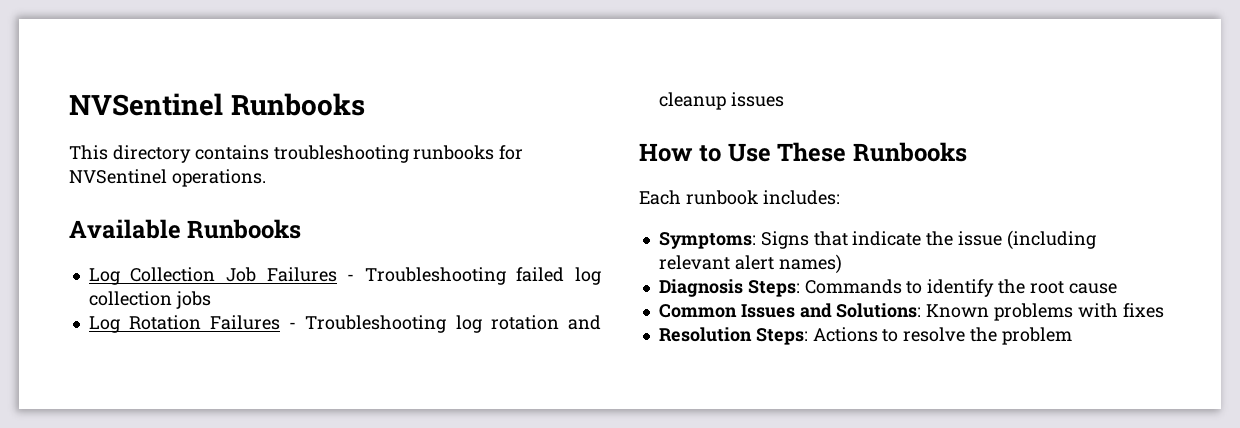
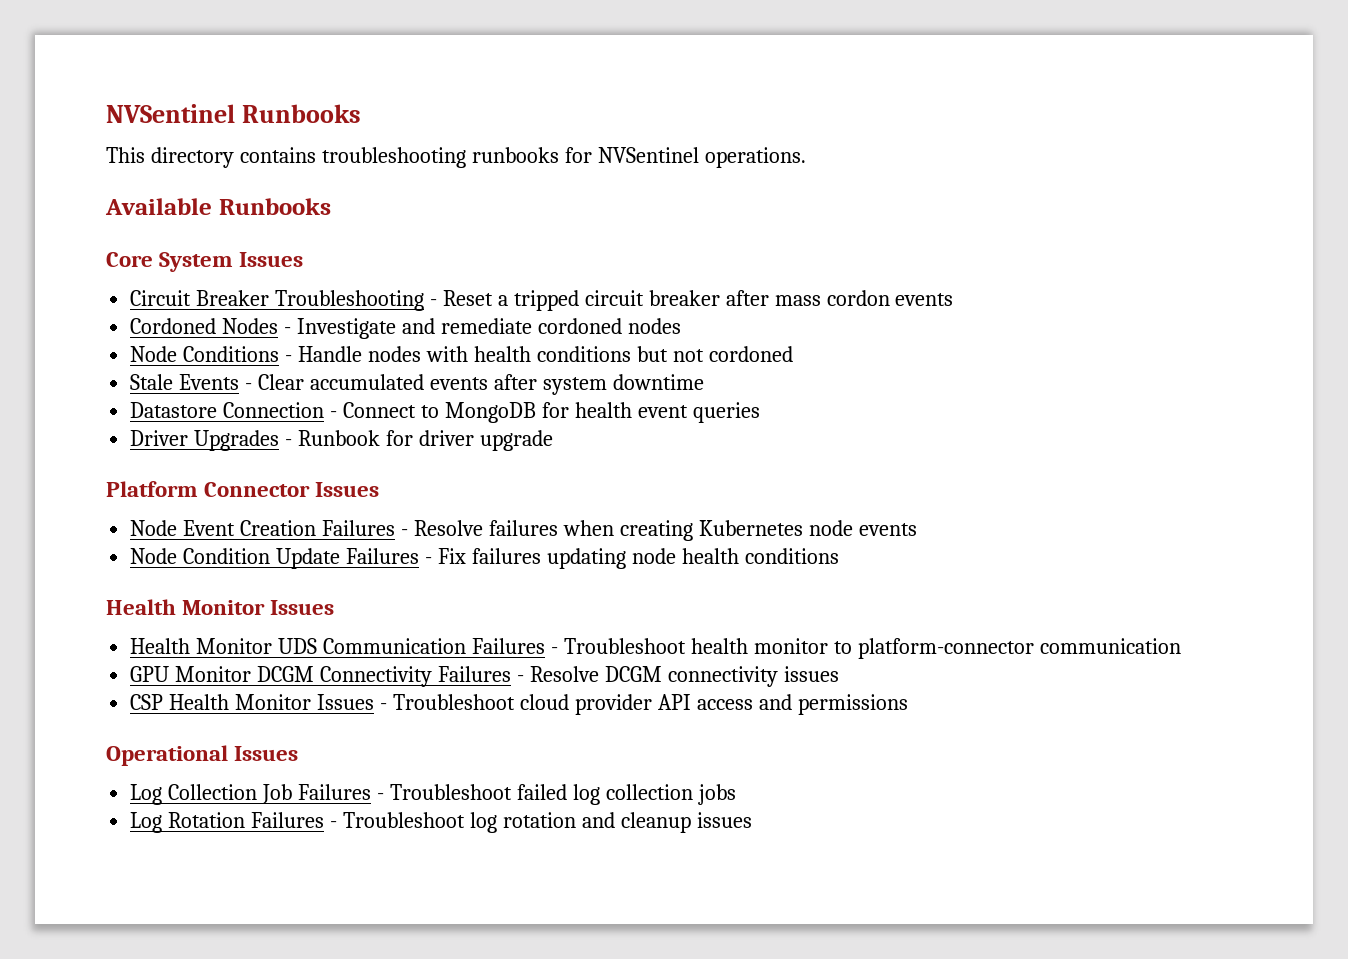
+ Core System Issues
+ Circuit Breaker Troubleshooting - Reset a tripped circuit breaker after mass cordon events
+ Cordoned Nodes - Investigate and remediate cordoned nodes
+ Node Conditions - Handle nodes with health conditions but not cordoned
+ Stale Events - Clear accumulated events after system downtime
+ Datastore Connection - Connect to MongoDB for health event queries
+ Driver Upgrades - Runbook for driver upgrade
+ Platform Connector Issues
+ Node Event Creation Failures - Resolve failures when creating Kubernetes node events
+ Node Condition Update Failures - Fix failures updating node health conditions
+ Health Monitor Issues
+ Health Monitor UDS Communication Failures - Troubleshoot health monitor to platform-connector communication
+ GPU Monitor DCGM Connectivity Failures - Resolve DCGM connectivity issues
+ CSP Health Monitor Issues - Troubleshoot cloud provider API access and permissions
+ Operational Issues
- Log Collection Job Failures - Troubleshooting failed log collection jobs
+ Log Collection Job Failures - Troubleshoot failed log collection jobs
- Log Rotation Failures - Troubleshooting log rotation and cleanup issues
+ Log Rotation Failures - Troubleshoot log rotation and cleanup issues
- How to Use These Runbooks
- Each runbook includes:
- Symptoms: Signs that indicate the issue (including relevant alert names)
- Diagnosis Steps: Commands to identify the root cause
- Common Issues and Solutions: Known problems with fixes
- Resolution Steps: Actions to resolve the problem

